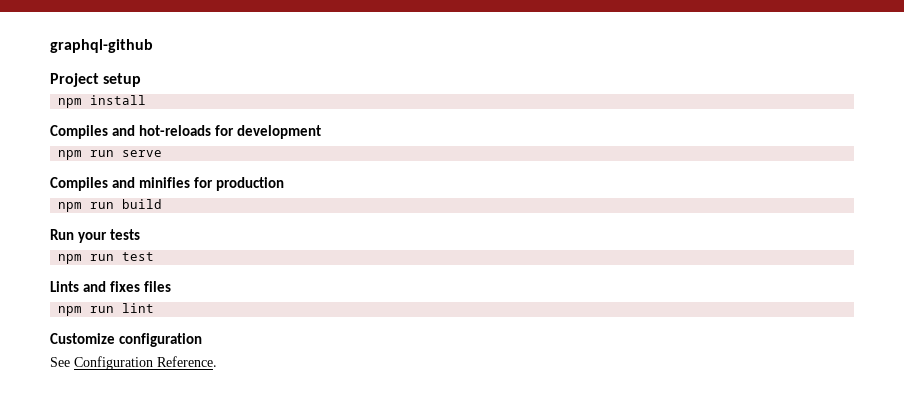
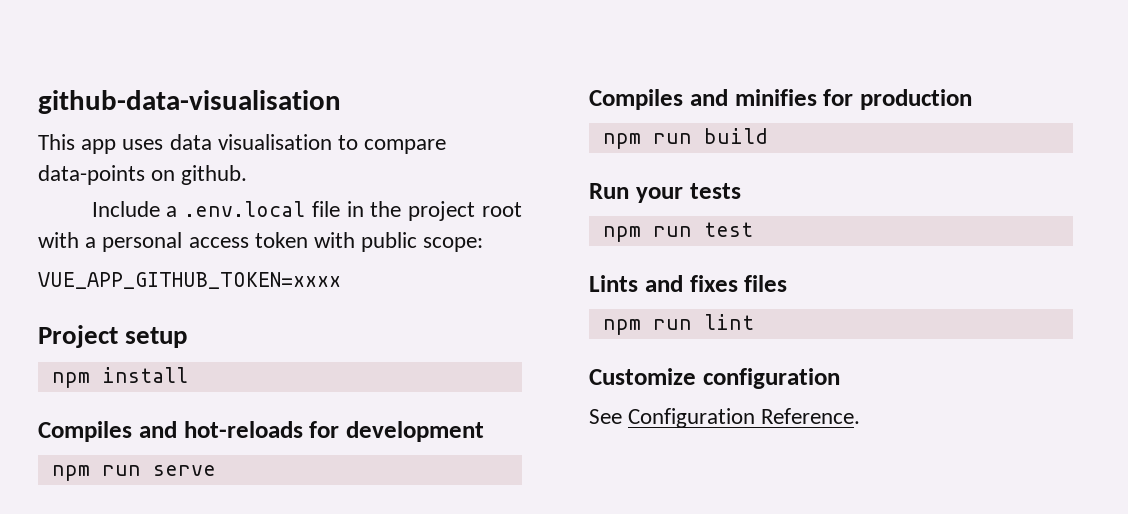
- graphql-github
+ github-data-visualisation
+ This app uses data visualisation to compare data-points on github.
+ Include a .env.local file in the project root with a personal access token with public scope:
+ VUE_APP_GITHUB_TOKEN=xxxx

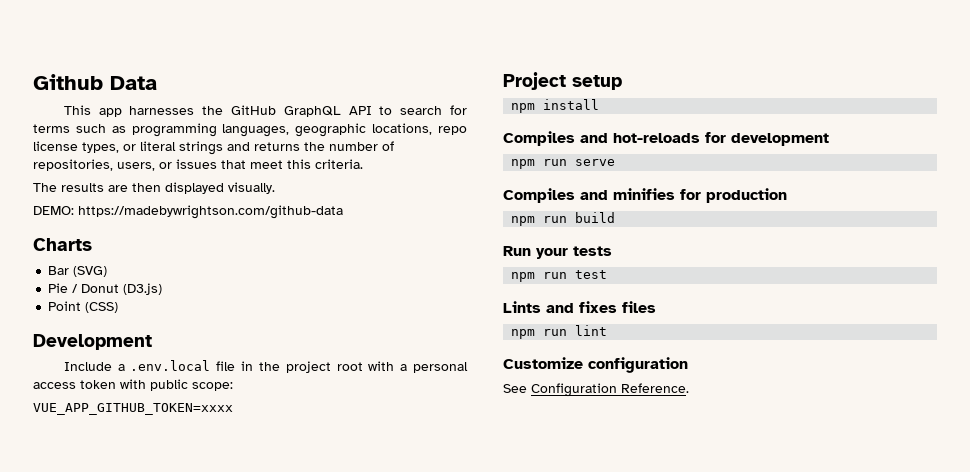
- github-data-visualisation
+ Github Data
- This app uses data visualisation to compare data-points on github.
+ This app harnesses the GitHub GraphQL API to search for terms such as programming languages, geographic locations, repo license types, or literal strings and returns the number of repositories, users, or issues that meet this criteria.
+ The results are then displayed visually.
+ DEMO: https://madebywrightson.com/github-data
+ Charts
+ Bar (SVG)
+ Pie / Donut (D3.js)
+ Point (CSS)
+ Development

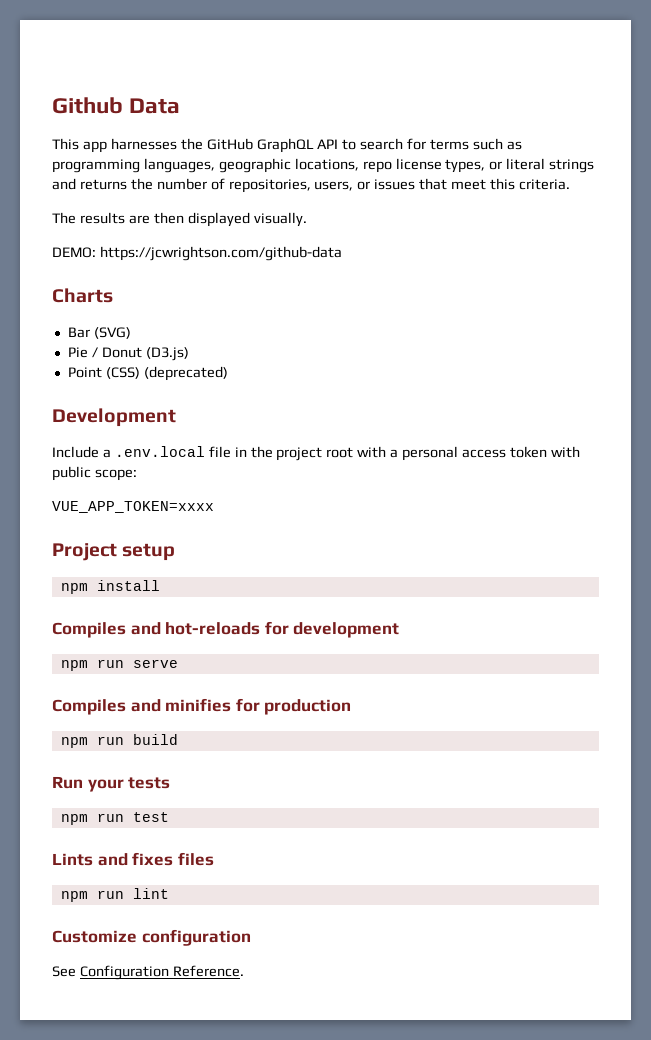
- DEMO: https://madebywrightson.com/github-data
+ DEMO: https://jcwrightson.com/github-data
- Point (CSS)
+ Point (CSS) (deprecated)
- VUE_APP_GITHUB_TOKEN=xxxx
+ VUE_APP_TOKEN=xxxx

